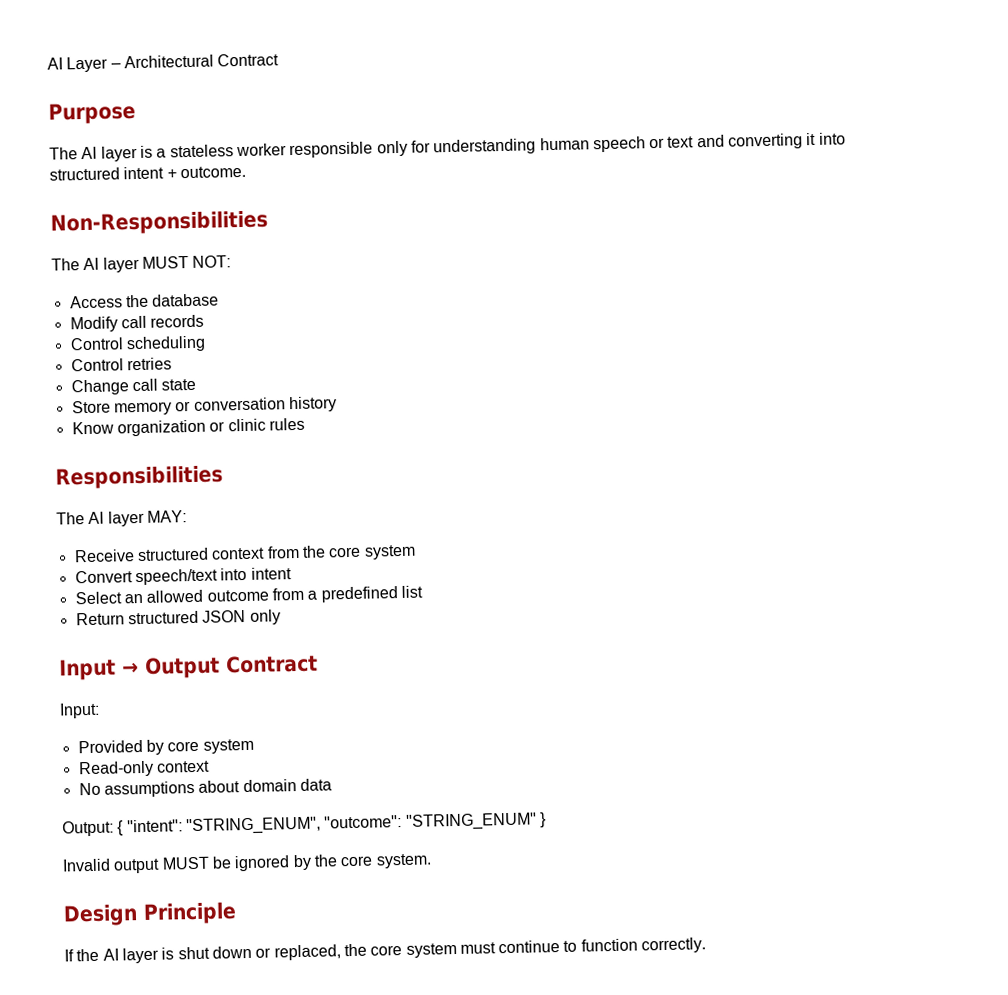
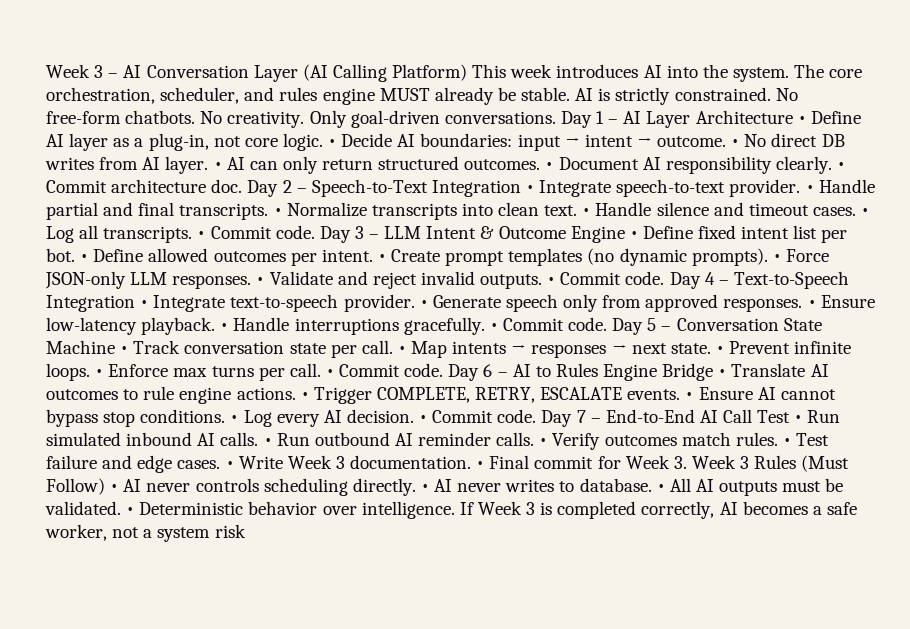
- AI Layer – Architectural Contract
- Purpose
- The AI layer is a stateless worker responsible only for understanding human speech or text and converting it into structured intent + outcome.
- Non-Responsibilities
- The AI layer MUST NOT:
- Access the database
- Modify call records
- Control scheduling
- Control retries
- Change call state
- Store memory or conversation history
- Know organization or clinic rules
- Responsibilities
- The AI layer MAY:
- Receive structured context from the core system
- Convert speech/text into intent
- Select an allowed outcome from a predefined list
- Return structured JSON only
- Input → Output Contract
- Input:
- Provided by core system
- Read-only context
- No assumptions about domain data
- Output: { "intent": "STRING_ENUM", "outcome": "STRING_ENUM" }
- Invalid output MUST be ignored by the core system.
- Design Principle
- If the AI layer is shut down or replaced, the core system must continue to function correctly.
+ Week 3 – AI Conversation Layer (AI Calling Platform) This week introduces AI into the system. The core orchestration, scheduler, and rules engine MUST already be stable. AI is strictly constrained. No free-form chatbots. No creativity. Only goal-driven conversations. Day 1 – AI Layer Architecture • Define AI layer as a plug-in, not core logic. • Decide AI boundaries: input → intent → outcome. • No direct DB writes from AI layer. • AI can only return structured outcomes. • Document AI responsibility clearly. • Commit architecture doc. Day 2 – Speech-to-Text Integration • Integrate speech-to-text provider. • Handle partial and final transcripts. • Normalize transcripts into clean text. • Handle silence and timeout cases. • Log all transcripts. • Commit code. Day 3 – LLM Intent & Outcome Engine • Define fixed intent list per bot. • Define allowed outcomes per intent. • Create prompt templates (no dynamic prompts). • Force JSON-only LLM responses. • Validate and reject invalid outputs. • Commit code. Day 4 – Text-to-Speech Integration • Integrate text-to-speech provider. • Generate speech only from approved responses. • Ensure low-latency playback. • Handle interruptions gracefully. • Commit code. Day 5 – Conversation State Machine • Track conversation state per call. • Map intents → responses → next state. • Prevent infinite loops. • Enforce max turns per call. • Commit code. Day 6 – AI to Rules Engine Bridge • Translate AI outcomes to rule engine actions. • Trigger COMPLETE, RETRY, ESCALATE events. • Ensure AI cannot bypass stop conditions. • Log every AI decision. • Commit code. Day 7 – End-to-End AI Call Test • Run simulated inbound AI calls. • Run outbound AI reminder calls. • Verify outcomes match rules. • Test failure and edge cases. • Write Week 3 documentation. • Final commit for Week 3. Week 3 Rules (Must Follow) • AI never controls scheduling directly. • AI never writes to database. • All AI outputs must be validated. • Deterministic behavior over intelligence. If Week 3 is completed correctly, AI becomes a safe worker, not a system risk

